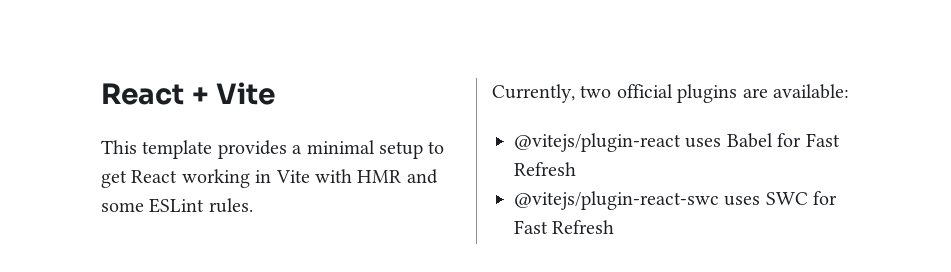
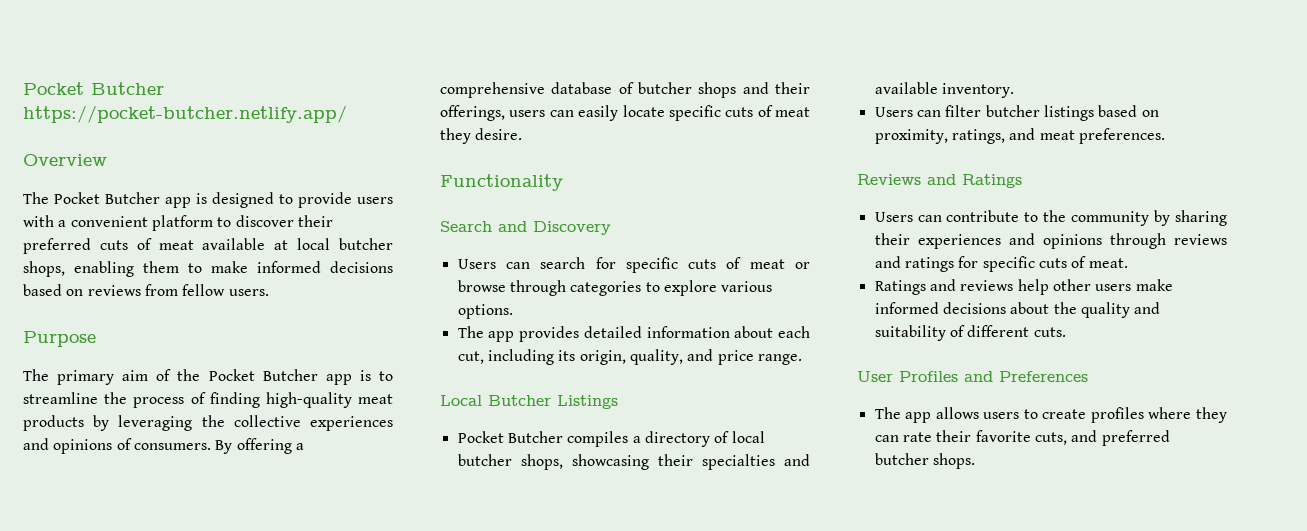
- React + Vite
- This template provides a minimal setup to get React working in Vite with HMR and some ESLint rules.
- Currently, two official plugins are available:
- @vitejs/plugin-react uses Babel for Fast Refresh
- @vitejs/plugin-react-swc uses SWC for Fast Refresh
+ Pocket Butcher https://pocket-butcher.netlify.app/
+ Overview
+ The Pocket Butcher app is designed to provide users with a convenient platform to discover their preferred cuts of meat available at local butcher shops, enabling them to make informed decisions based on reviews from fellow users.
+ Purpose
+ The primary aim of the Pocket Butcher app is to streamline the process of finding high-quality meat products by leveraging the collective experiences and opinions of consumers. By offering a comprehensive database of butcher shops and their offerings, users can easily locate specific cuts of meat they desire.
+ Functionality
+ Search and Discovery
+ Users can search for specific cuts of meat or browse through categories to explore various options.
+ The app provides detailed information about each cut, including its origin, quality, and price range.
+ Local Butcher Listings
+ Pocket Butcher compiles a directory of local butcher shops, showcasing their specialties and available inventory.
+ Users can filter butcher listings based on proximity, ratings, and meat preferences.
+ Reviews and Ratings
+ Users can contribute to the community by sharing their experiences and opinions through reviews and ratings for specific cuts of meat.
+ Ratings and reviews help other users make informed decisions about the quality and suitability of different cuts.
+ User Profiles and Preferences
+ The app allows users to create profiles where they can rate their favorite cuts, and preferred butcher shops.

